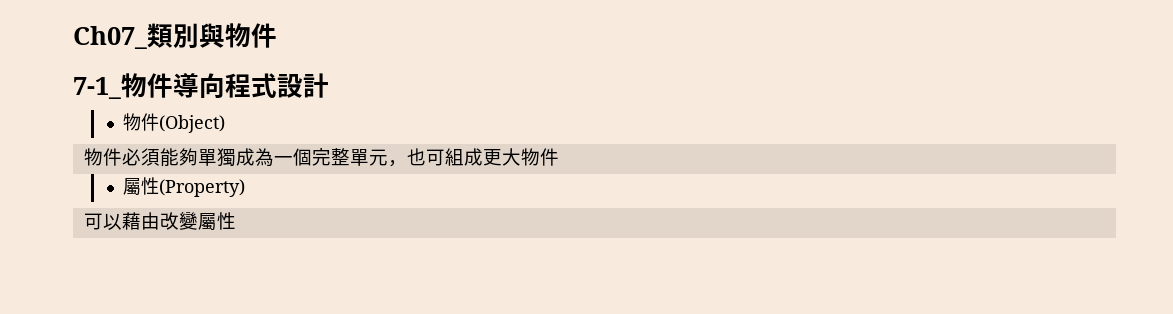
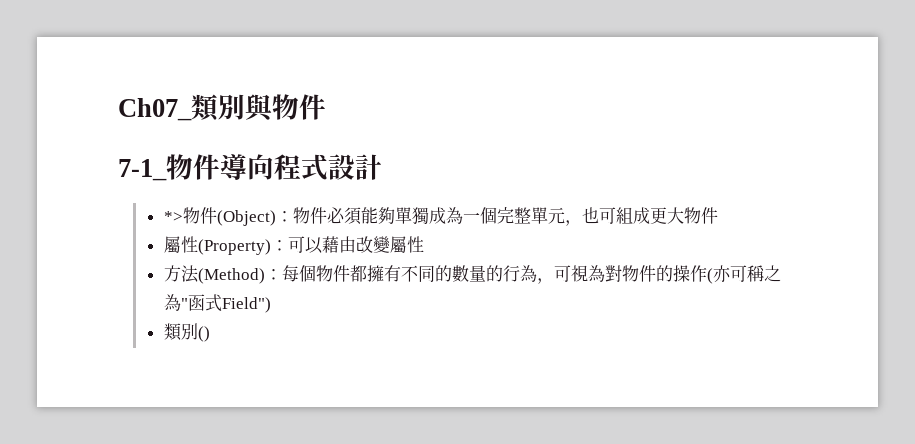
- 物件(Object)
- 物件必須能夠單獨成為一個完整單元，也可組成更大物件
+ *>物件(Object)：物件必須能夠單獨成為一個完整單元，也可組成更大物件
- 屬性(Property)
- 可以藉由改變屬性
+ 屬性(Property)：可以藉由改變屬性
+ 方法(Method)：每個物件都擁有不同的數量的行為，可視為對物件的操作(亦可稱之為"函式Field")
+ 類別()

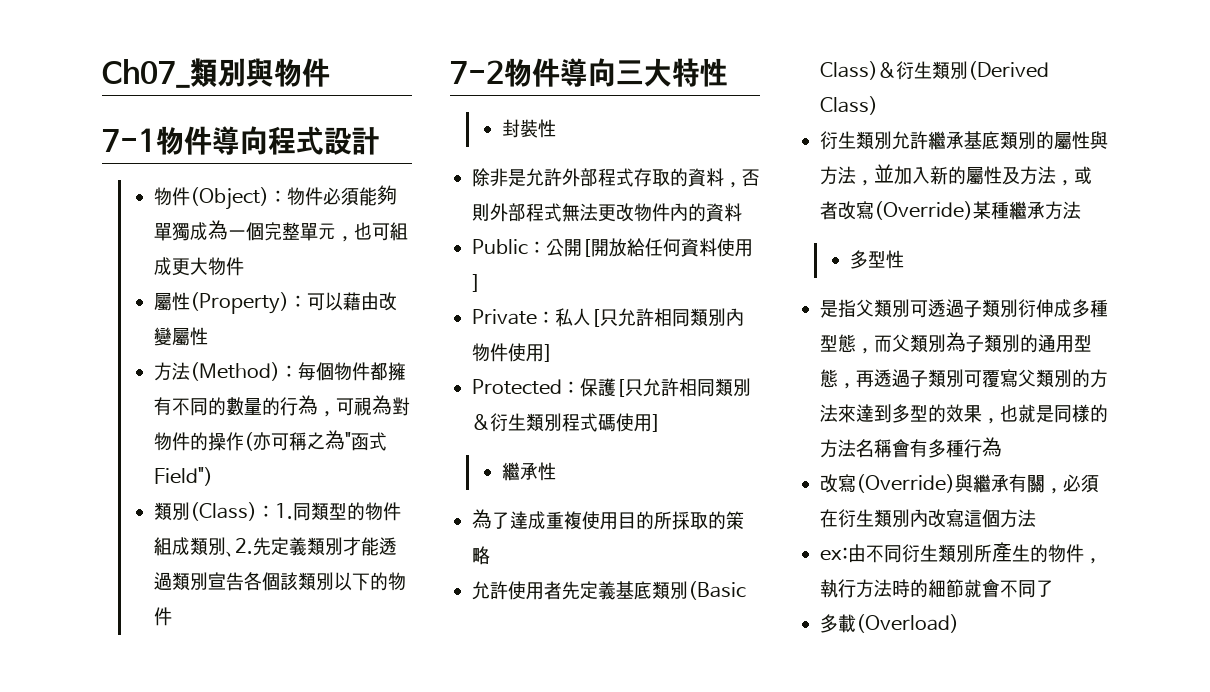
- 7-1_物件導向程式設計
+ 7-1物件導向程式設計
- *>物件(Object)：物件必須能夠單獨成為一個完整單元，也可組成更大物件
+ 物件(Object)：物件必須能夠單獨成為一個完整單元，也可組成更大物件
- 類別()
+ 類別(Class)：1.同類型的物件組成類別、2.先定義類別才能透過類別宣告各個該類別以下的物件
+ 7-2物件導向三大特性
+ 封裝性
+ 除非是允許外部程式存取的資料，否則外部程式無法更改物件內的資料
+ Public：公開[開放給任何資料使用]
+ Private：私人[只允許相同類別內物件使用]
+ Protected：保護[只允許相同類別&衍生類別程式碼使用]
+ 繼承性
+ 為了達成重複使用目的所採取的策略
+ 允許使用者先定義基底類別(Basic Class)&衍生類別(Derived Class)
+ 衍生類別允許繼承基底類別的屬性與方法，並加入新的屬性及方法，或者改寫(Override)某種繼承方法
+ 多型性
+ 是指父類別可透過子類別衍伸成多種型態，而父類別為子類別的通用型態，再透過子類別可覆寫父類別的方法來達到多型的效果，也就是同樣的方法名稱會有多種行為
+ 改寫(Override)與繼承有關，必須在衍生類別內改寫這個方法
+ ex:由不同衍生類別所產生的物件，執行方法時的細節就會不同了
+ 多載(Overload)

